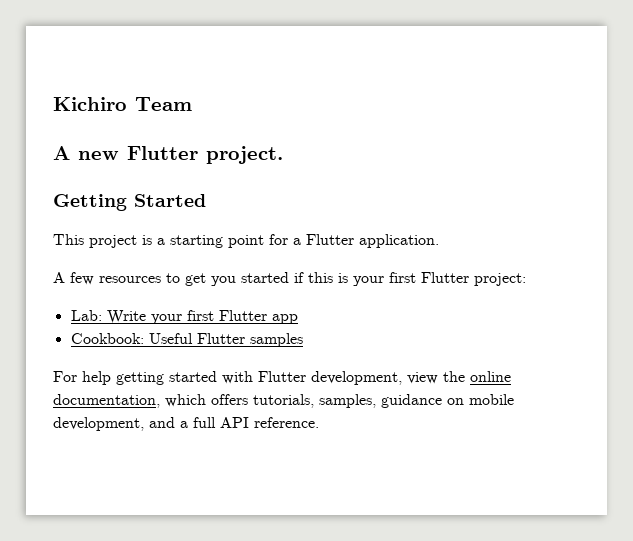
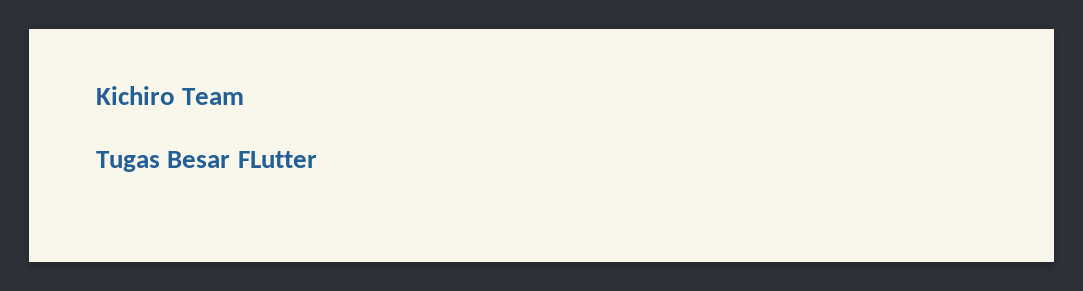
- A new Flutter project.
- Getting Started
- This project is a starting point for a Flutter application.
- A few resources to get you started if this is your first Flutter project:
- Lab: Write your first Flutter app
- Cookbook: Useful Flutter samples
- For help getting started with Flutter development, view the online documentation, which offers tutorials, samples, guidance on mobile development, and a full API reference.
+ Tugas Besar FLutter

